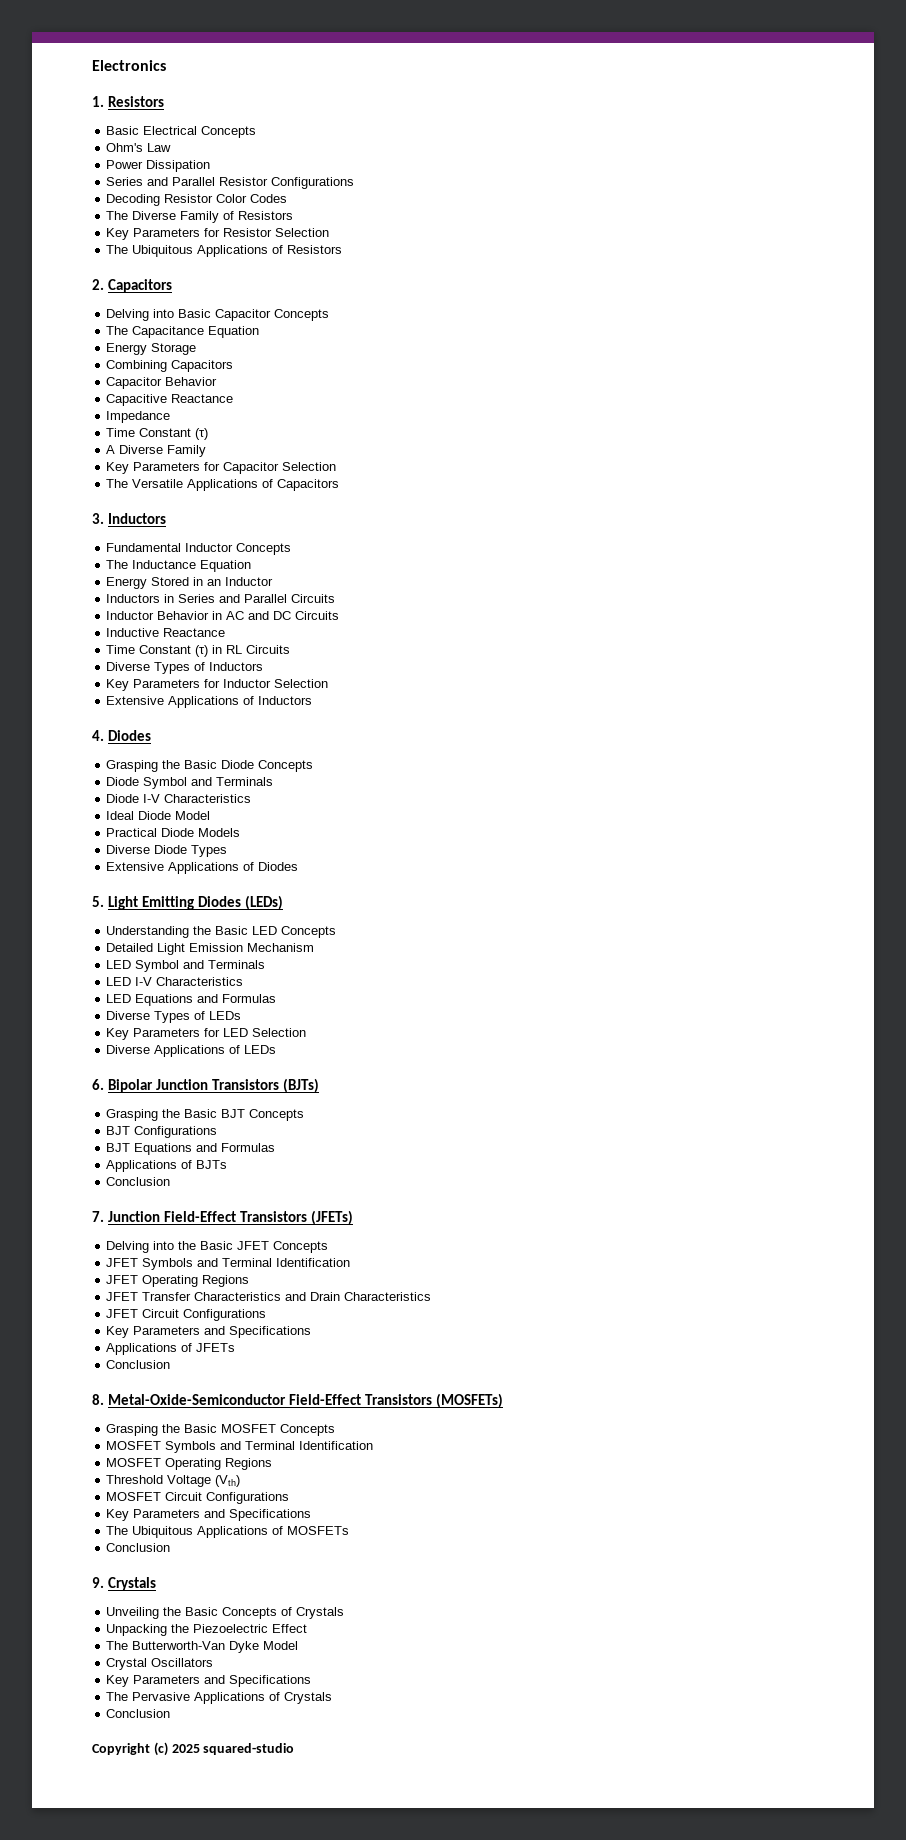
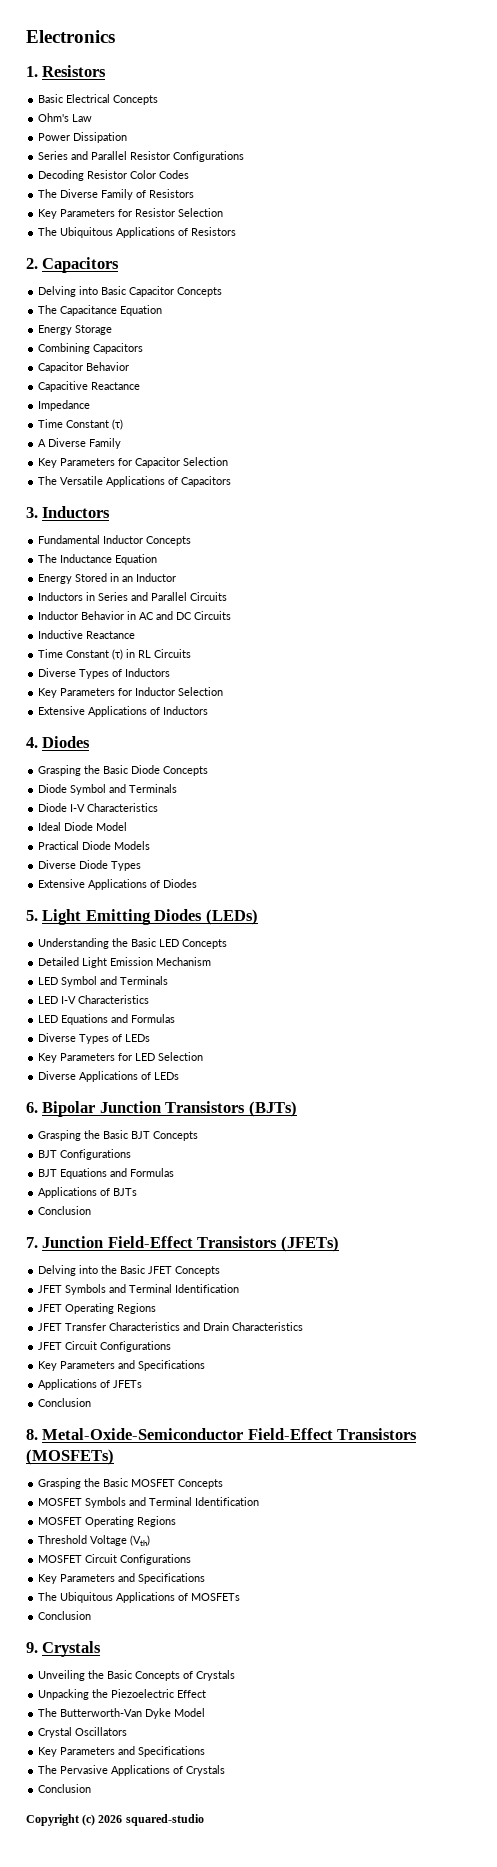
- Copyright (c) 2025 squared-studio
+ Copyright (c) 2026 squared-studio

